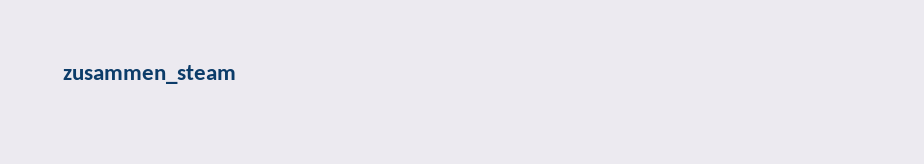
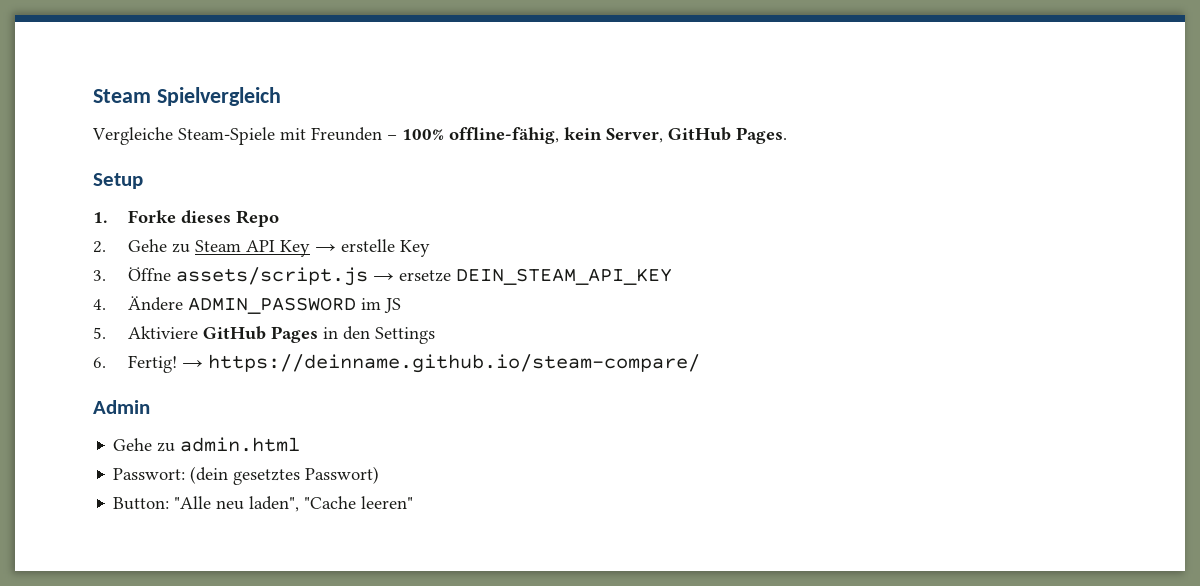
- zusammen_steam
+ Steam Spielvergleich
+ Vergleiche Steam-Spiele mit Freunden – 100% offline-fähig, kein Server, GitHub Pages.
+ Setup
+ 1. Forke dieses Repo
+ 2. Gehe zu Steam API Key → erstelle Key
+ 3. Öffne assets/script.js → ersetze DEIN_STEAM_API_KEY
+ 4. Ändere ADMIN_PASSWORD im JS
+ 5. Aktiviere GitHub Pages in den Settings
+ 6. Fertig! → https://deinname.github.io/steam-compare/
+ Admin
+ Gehe zu admin.html
+ Passwort: (dein gesetztes Passwort)
+ Button: "Alle neu laden", "Cache leeren"

